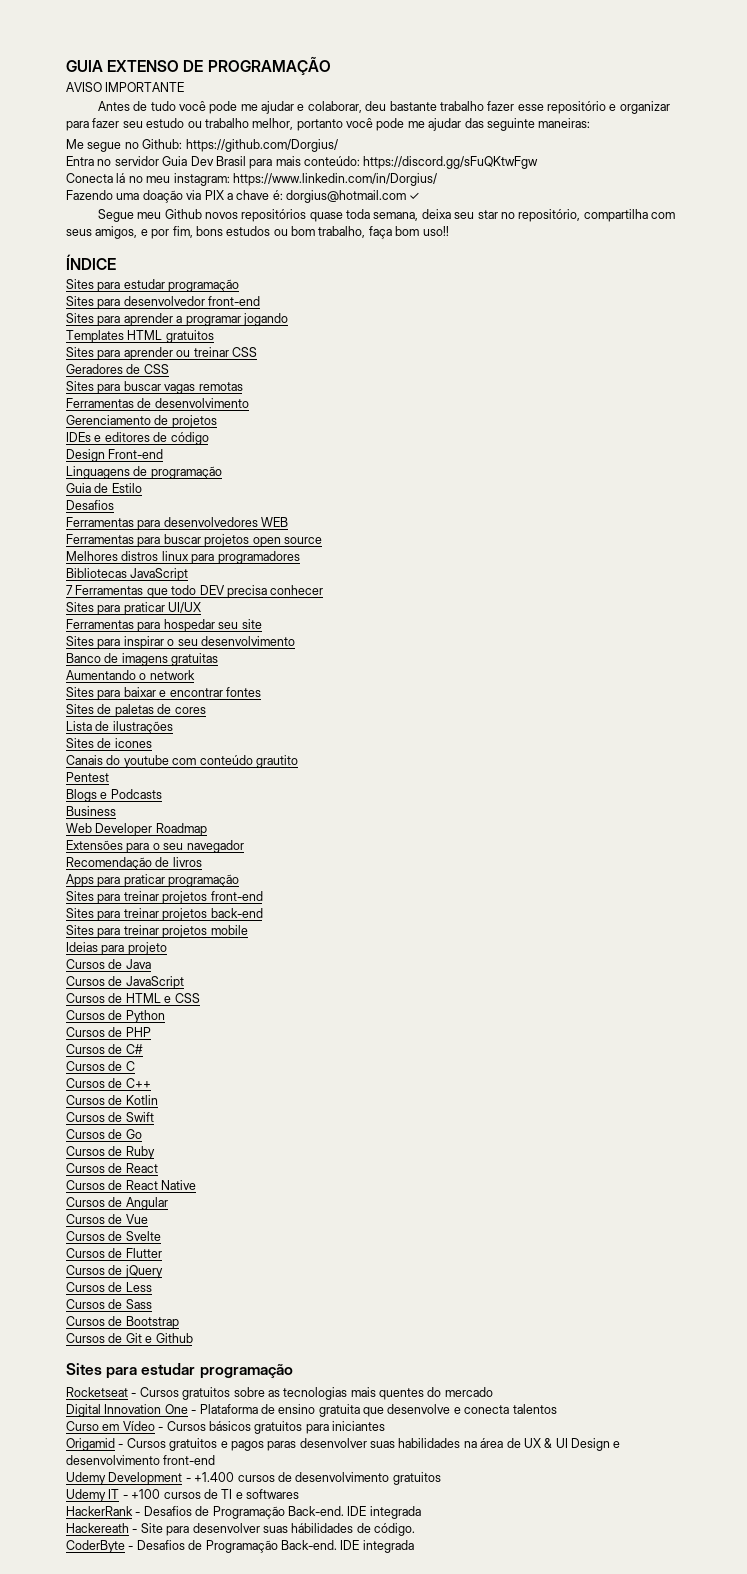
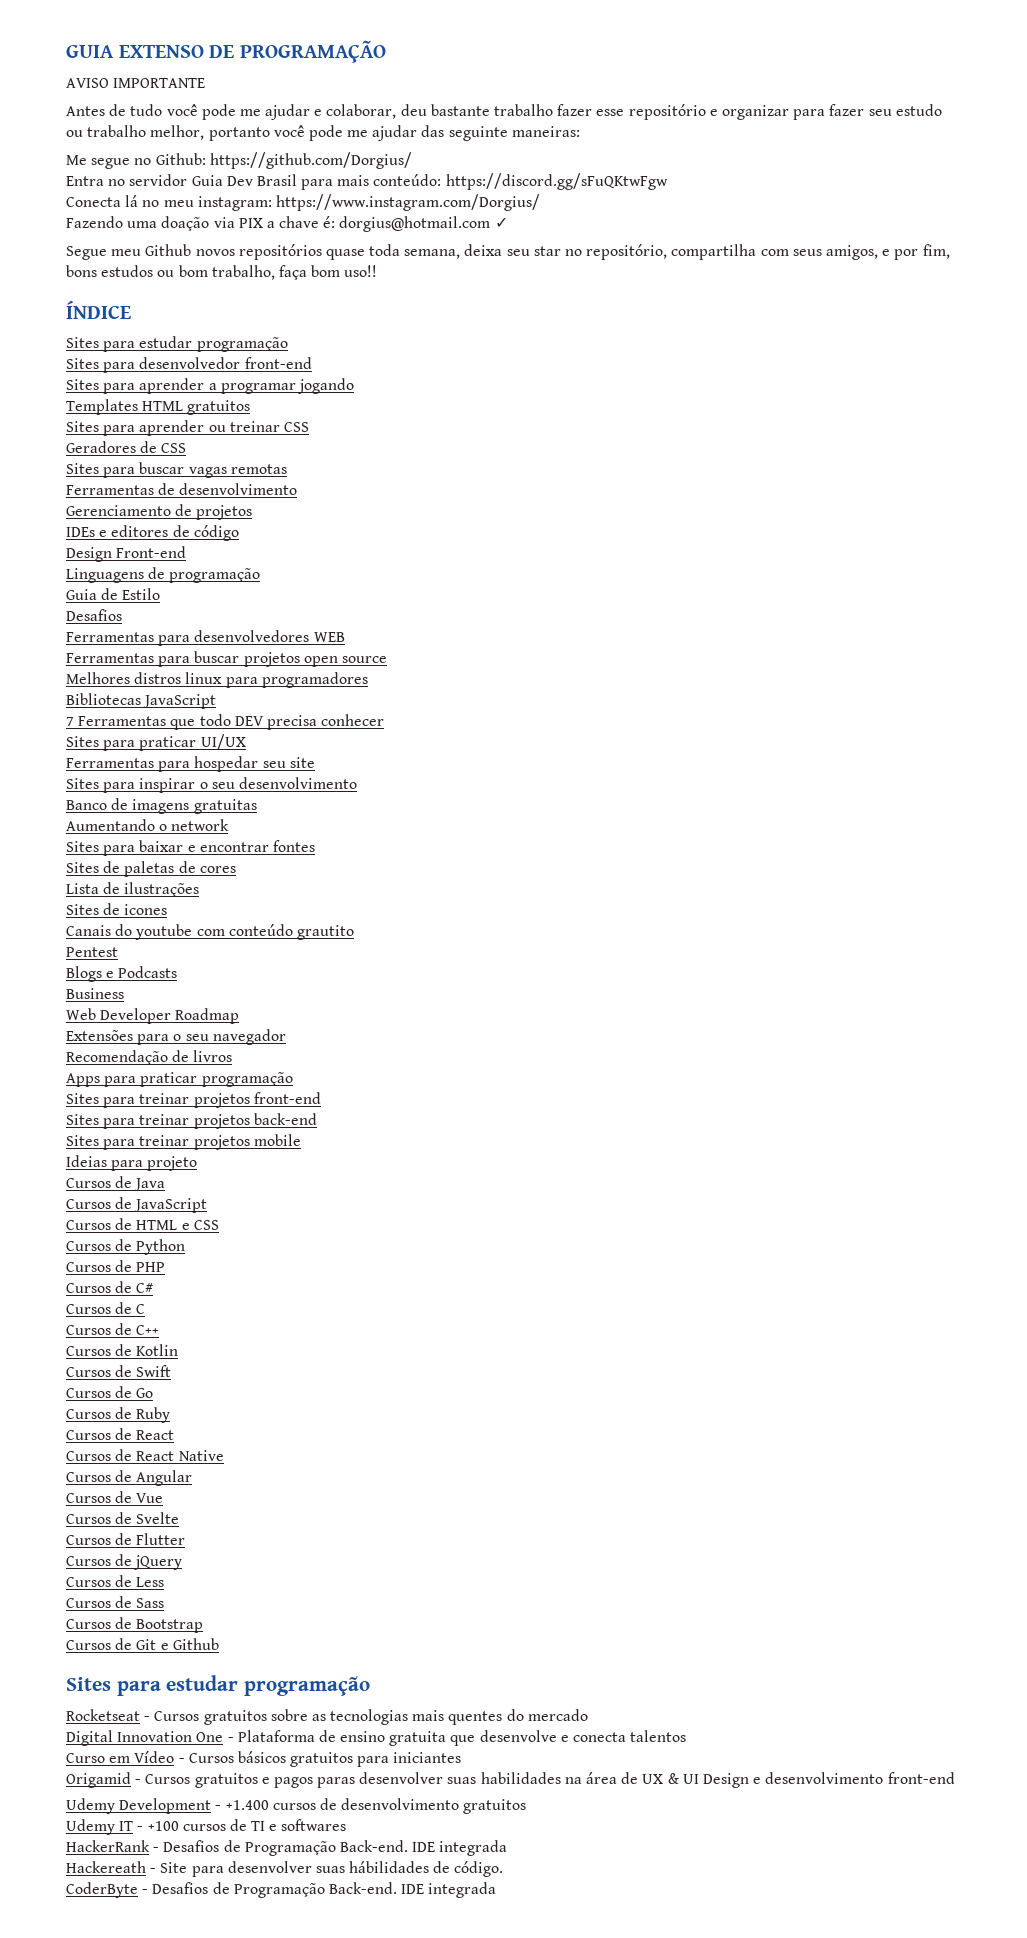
- Conecta lá no meu instagram: https://www.linkedin.com/in/Dorgius/
+ Conecta lá no meu instagram: https://www.instagram.com/Dorgius/

